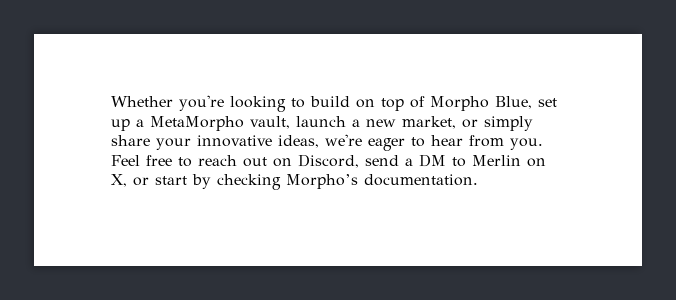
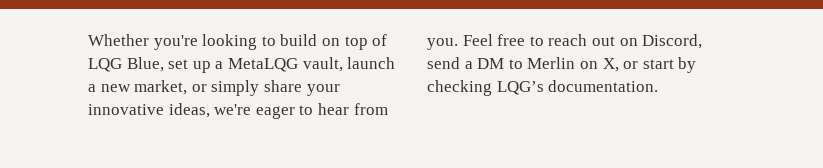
- Whether you're looking to build on top of Morpho Blue, set up a MetaMorpho vault, launch a new market, or simply share your innovative ideas, we're eager to hear from you.
+ Whether you're looking to build on top of LQG Blue, set up a MetaLQG vault, launch a new market, or simply share your innovative ideas, we're eager to hear from you.
- Feel free to reach out on Discord, send a DM to Merlin on X, or start by checking Morpho’s documentation.
+ Feel free to reach out on Discord, send a DM to Merlin on X, or start by checking LQG’s documentation.

